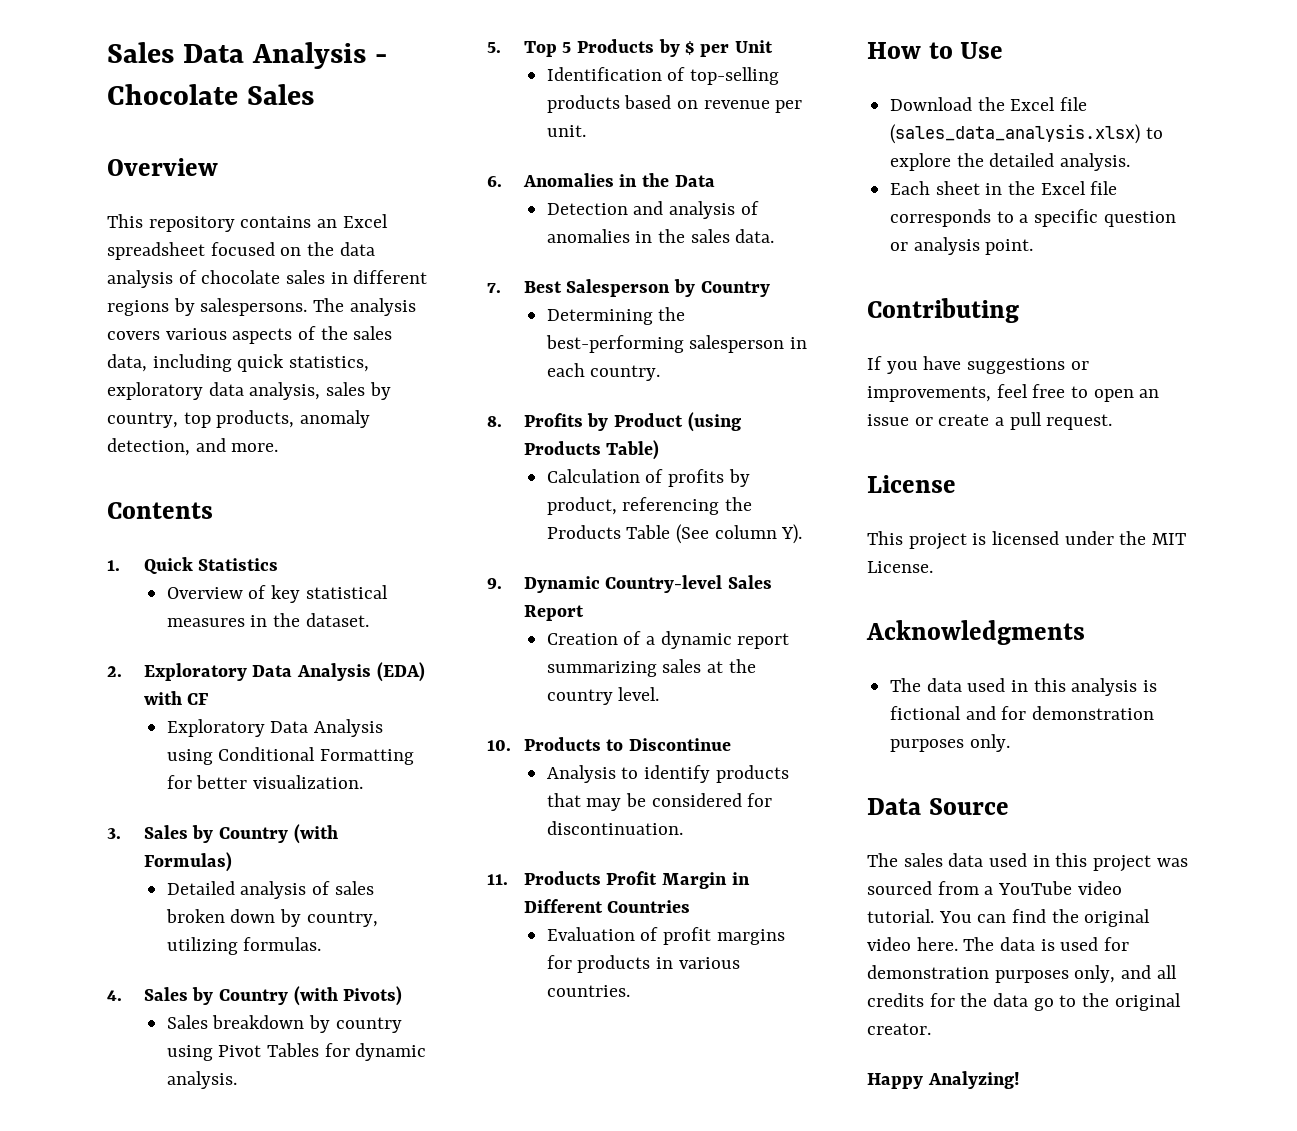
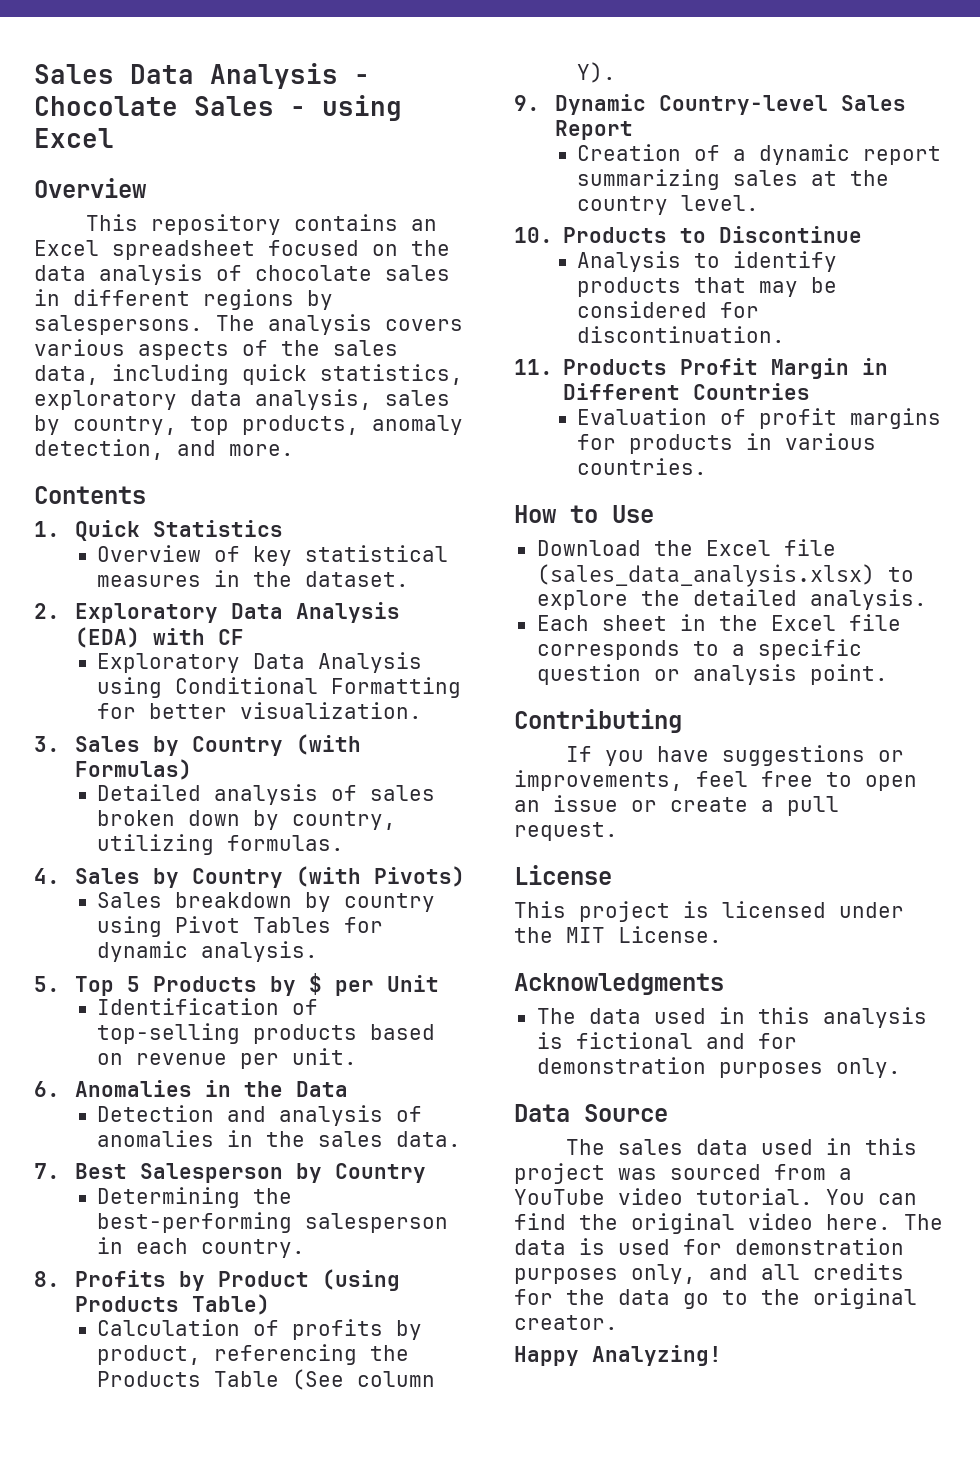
- Sales Data Analysis - Chocolate Sales
+ Sales Data Analysis - Chocolate Sales - using Excel

